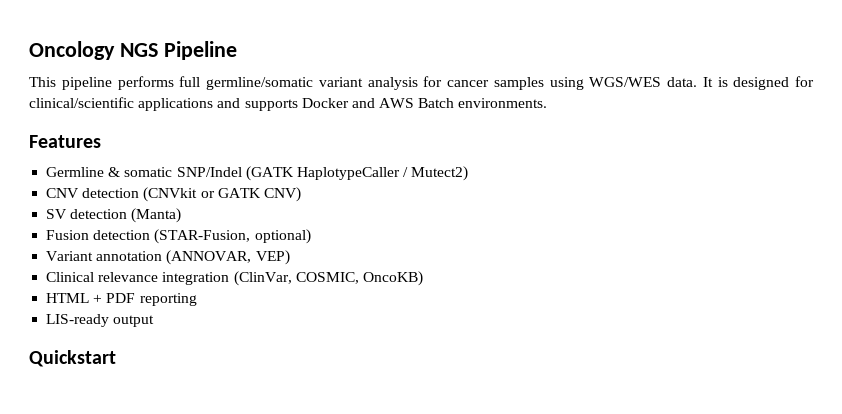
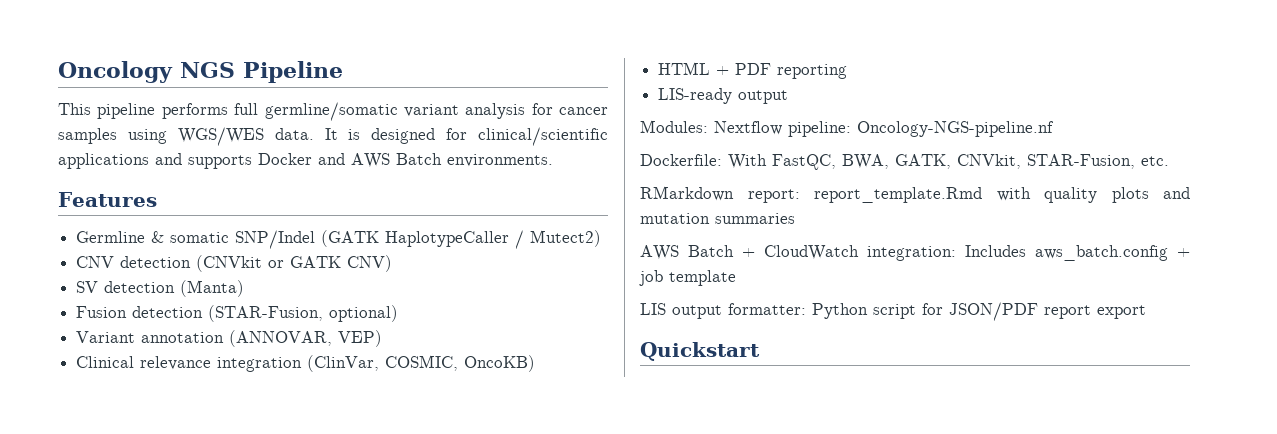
+ Modules: Nextflow pipeline: Oncology-NGS-pipeline.nf
+ Dockerfile: With FastQC, BWA, GATK, CNVkit, STAR-Fusion, etc.
+ RMarkdown report: report_template.Rmd with quality plots and mutation summaries
+ AWS Batch + CloudWatch integration: Includes aws_batch.config + job template
+ LIS output formatter: Python script for JSON/PDF report export

